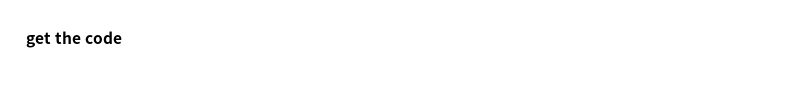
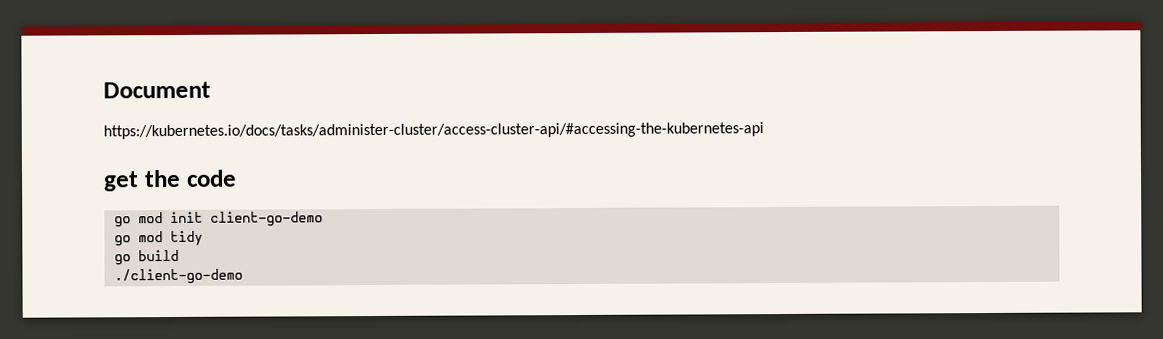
+ Document
+ https://kubernetes.io/docs/tasks/administer-cluster/access-cluster-api/#accessing-the-kubernetes-api
+ go mod init client-go-demo
+ go mod tidy
+ go build
+ ./client-go-demo

